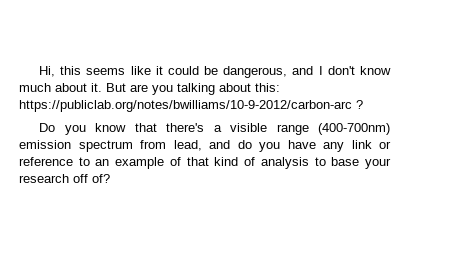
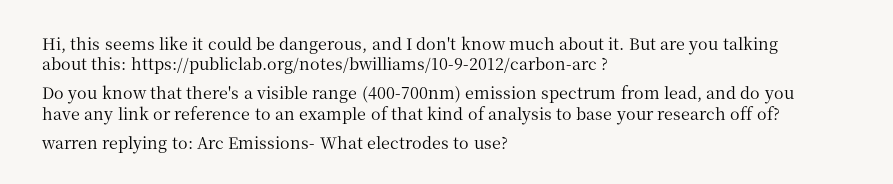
+ warren replying to: Arc Emissions- What electrodes to use?

